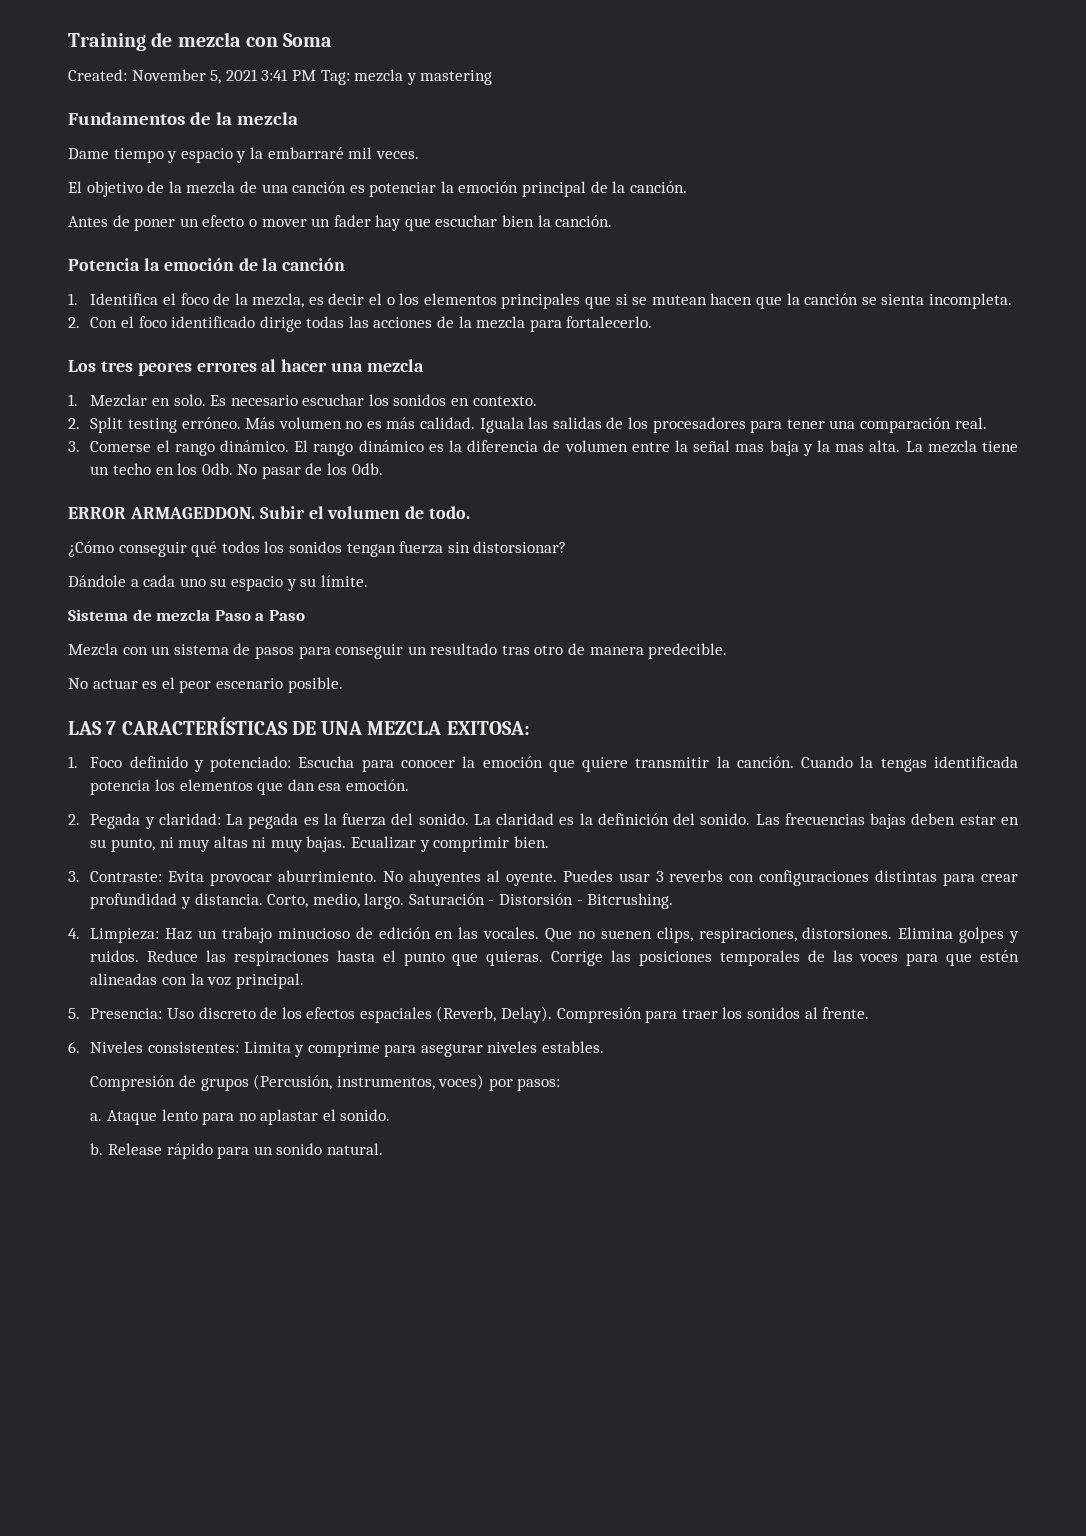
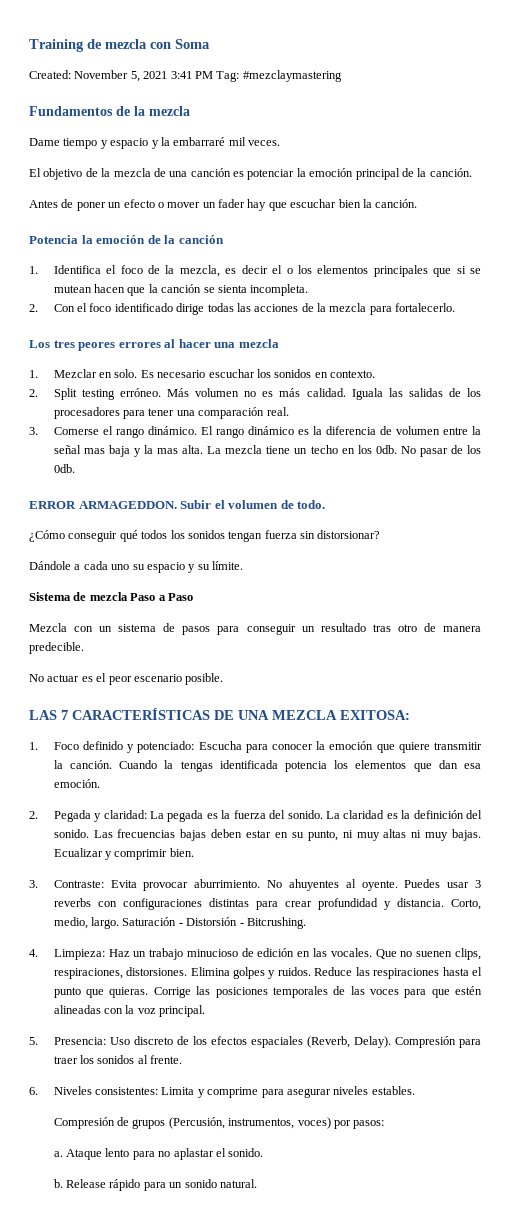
- Created: November 5, 2021 3:41 PM Tag: mezcla y mastering
+ Created: November 5, 2021 3:41 PM Tag: #mezclaymastering

